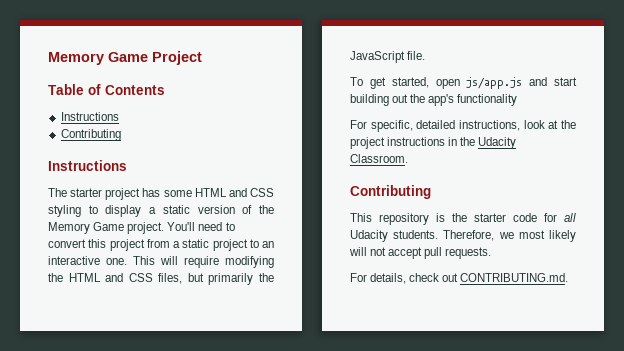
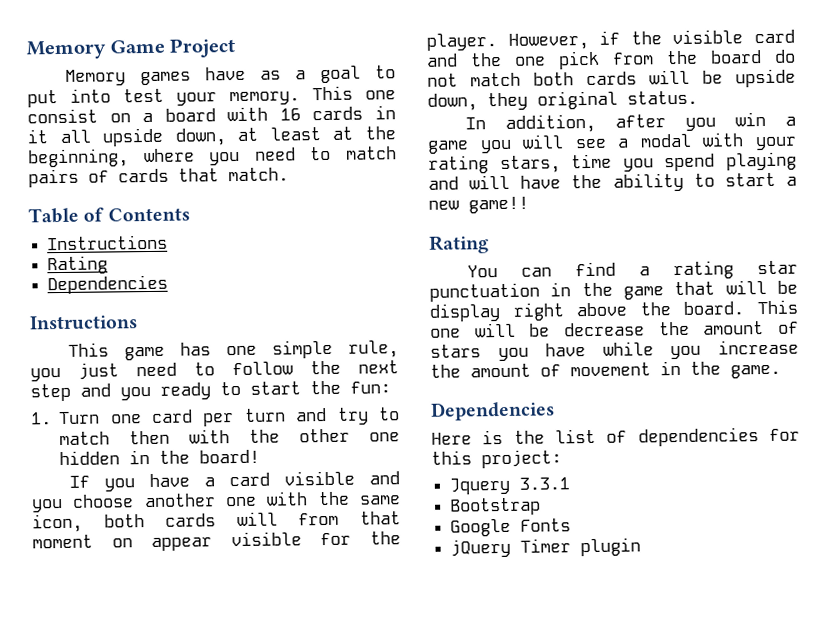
+ Memory games have as a goal to put into test your memory. This one consist on a board with 16 cards in it all upside down, at least at the beginning, where you need to match pairs of cards that match.
  Table of Contents
  Instructions
- Contributing
+ Rating
+ Dependencies
  Instructions
- The starter project has some HTML and CSS styling to display a static version of the Memory Game project. You'll need to convert this project from a static project to an interactive one. This will require modifying the HTML and CSS files, but primarily the JavaScript file.
- To get started, open js/app.js and start building out the app's functionality
- For specific, detailed instructions, look at the project instructions in the Udacity Classroom.
- Contributing
- This repository is the starter code for all Udacity students. Therefore, we most likely will not accept pull requests.
- For details, check out CONTRIBUTING.md.
+ This game has one simple rule, you just need to follow the next step and you ready to start the fun:
+ 1. Turn one card per turn and try to match then with the other one hidden in the board!
+ If you have a card visible and you choose another one with the same icon, both cards will from that moment on appear visible for the player. However, if the visible card and the one pick from the board do not match both cards will be upside down, they original status.
+ In addition, after you win a game you will see a modal with your rating stars, time you spend playing and will have the ability to start a new game!!
+ Rating
+ You can find a rating star punctuation in the game that will be display right above the board. This one will be decrease the amount of stars you have while you increase the amount of movement in the game.
+ Dependencies
+ Here is the list of dependencies for this project:
+ Jquery 3.3.1
+ Bootstrap
+ Google Fonts
+ jQuery Timer plugin

